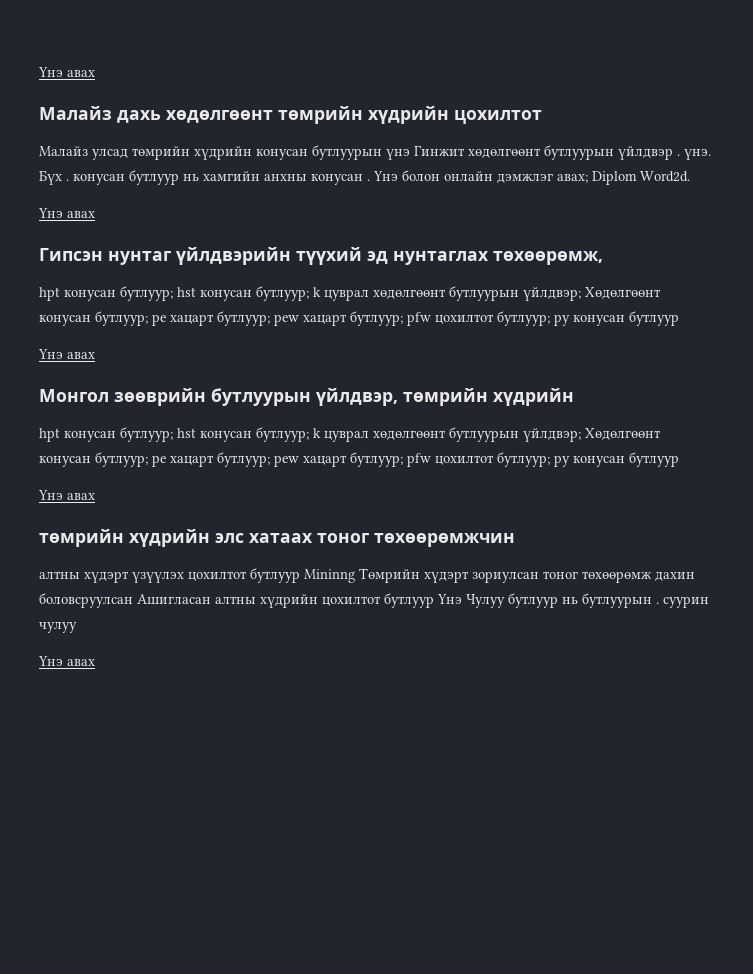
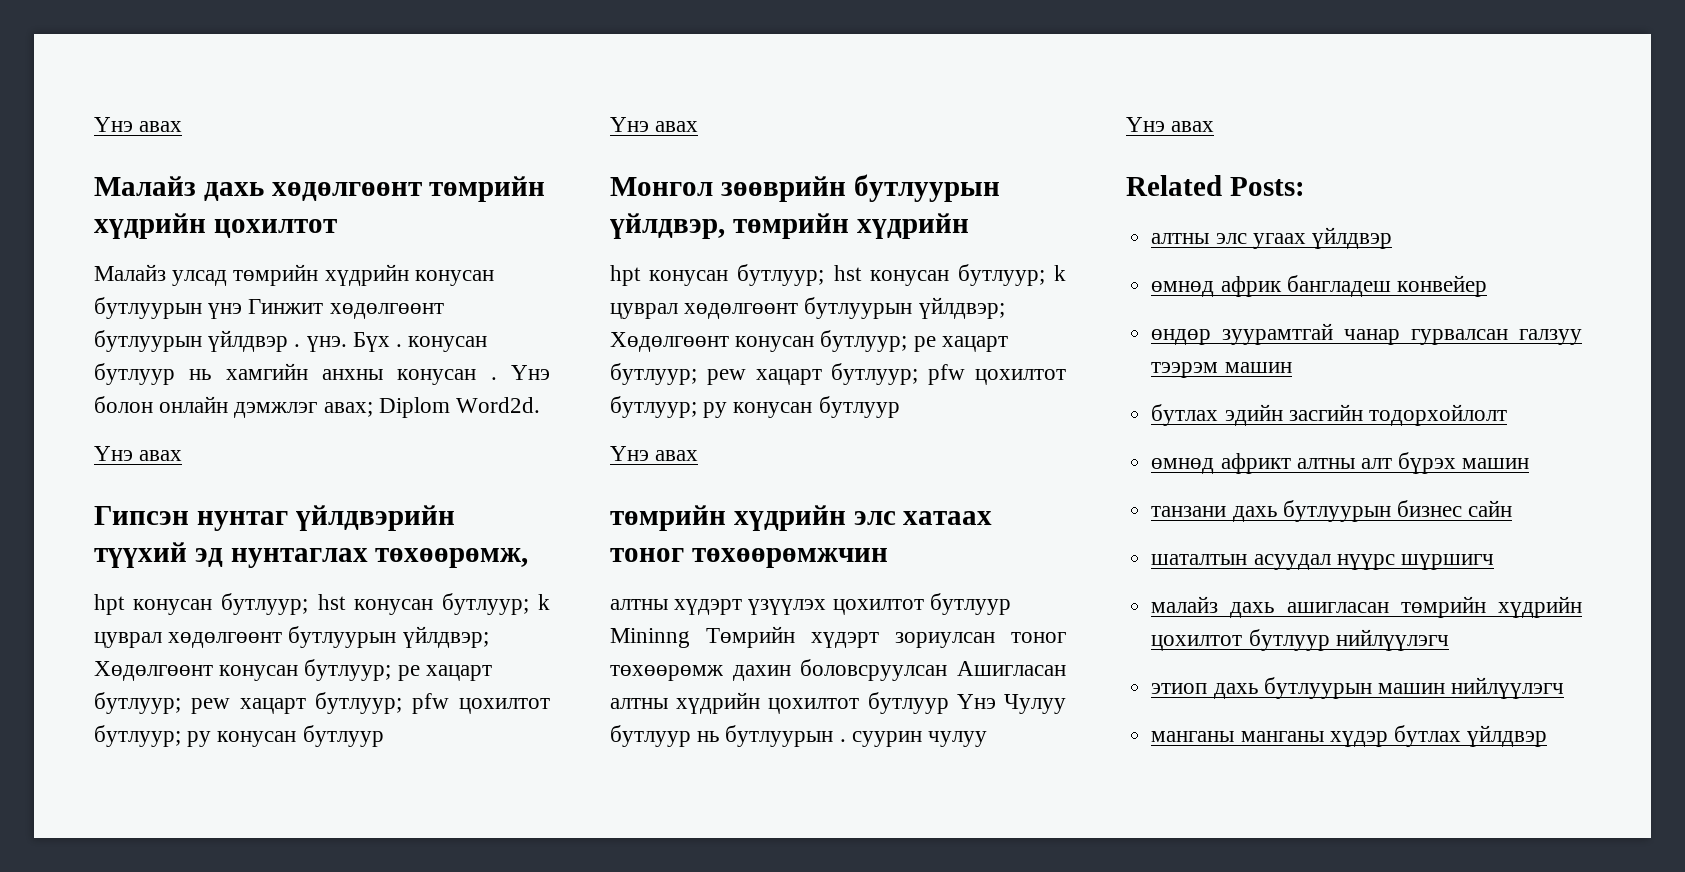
+ Related Posts:
+ алтны элс угаах үйлдвэр
+ өмнөд африк бангладеш конвейер
+ өндөр зуурамтгай чанар гурвалсан галзуу тээрэм машин
+ бутлах эдийн засгийн тодорхойлолт
+ өмнөд африкт алтны алт бүрэх машин
+ танзани дахь бутлуурын бизнес сайн
+ шаталтын асуудал нүүрс шүршигч
+ малайз дахь ашигласан төмрийн хүдрийн цохилтот бутлуур нийлүүлэгч
+ этиоп дахь бутлуурын машин нийлүүлэгч
+ манганы манганы хүдэр бутлах үйлдвэр

